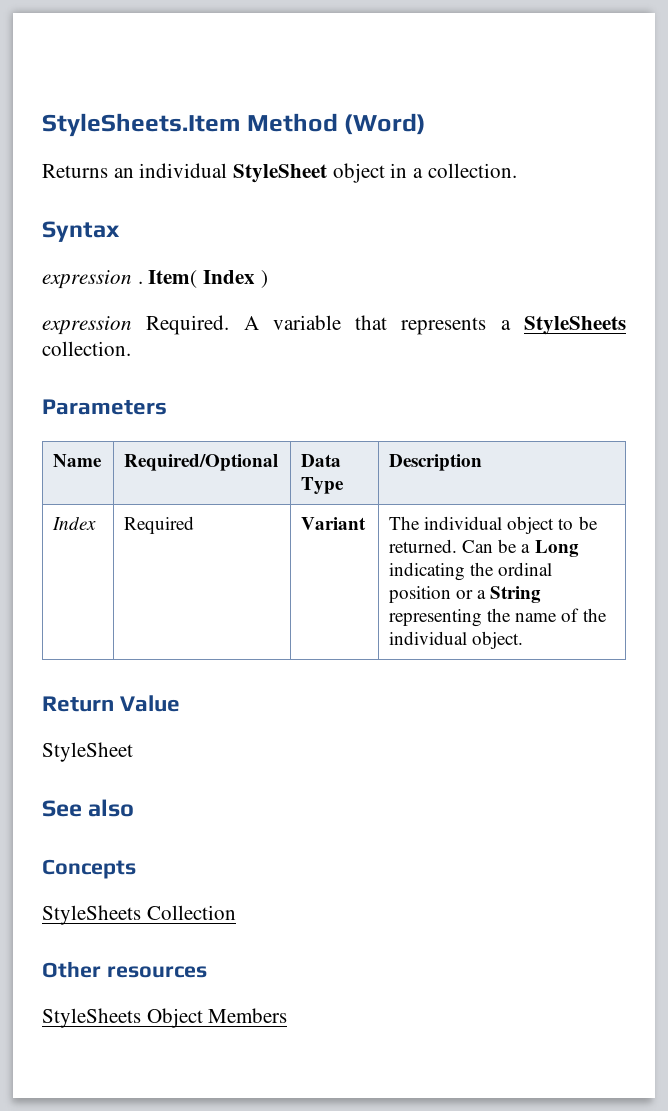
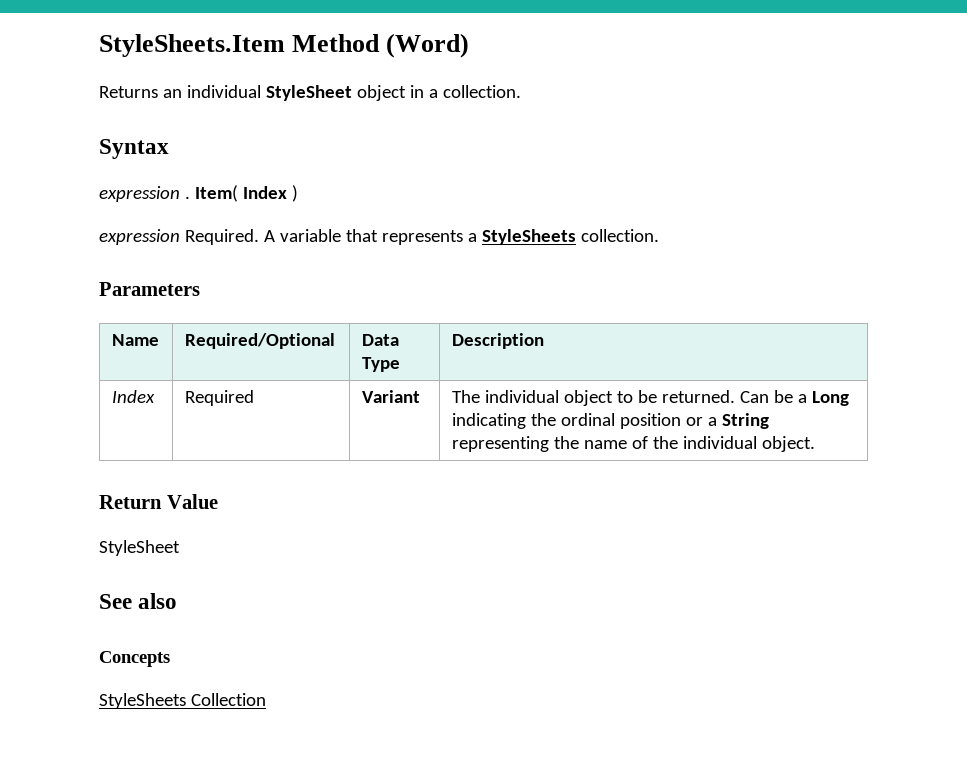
- Other resources
- StyleSheets Object Members

